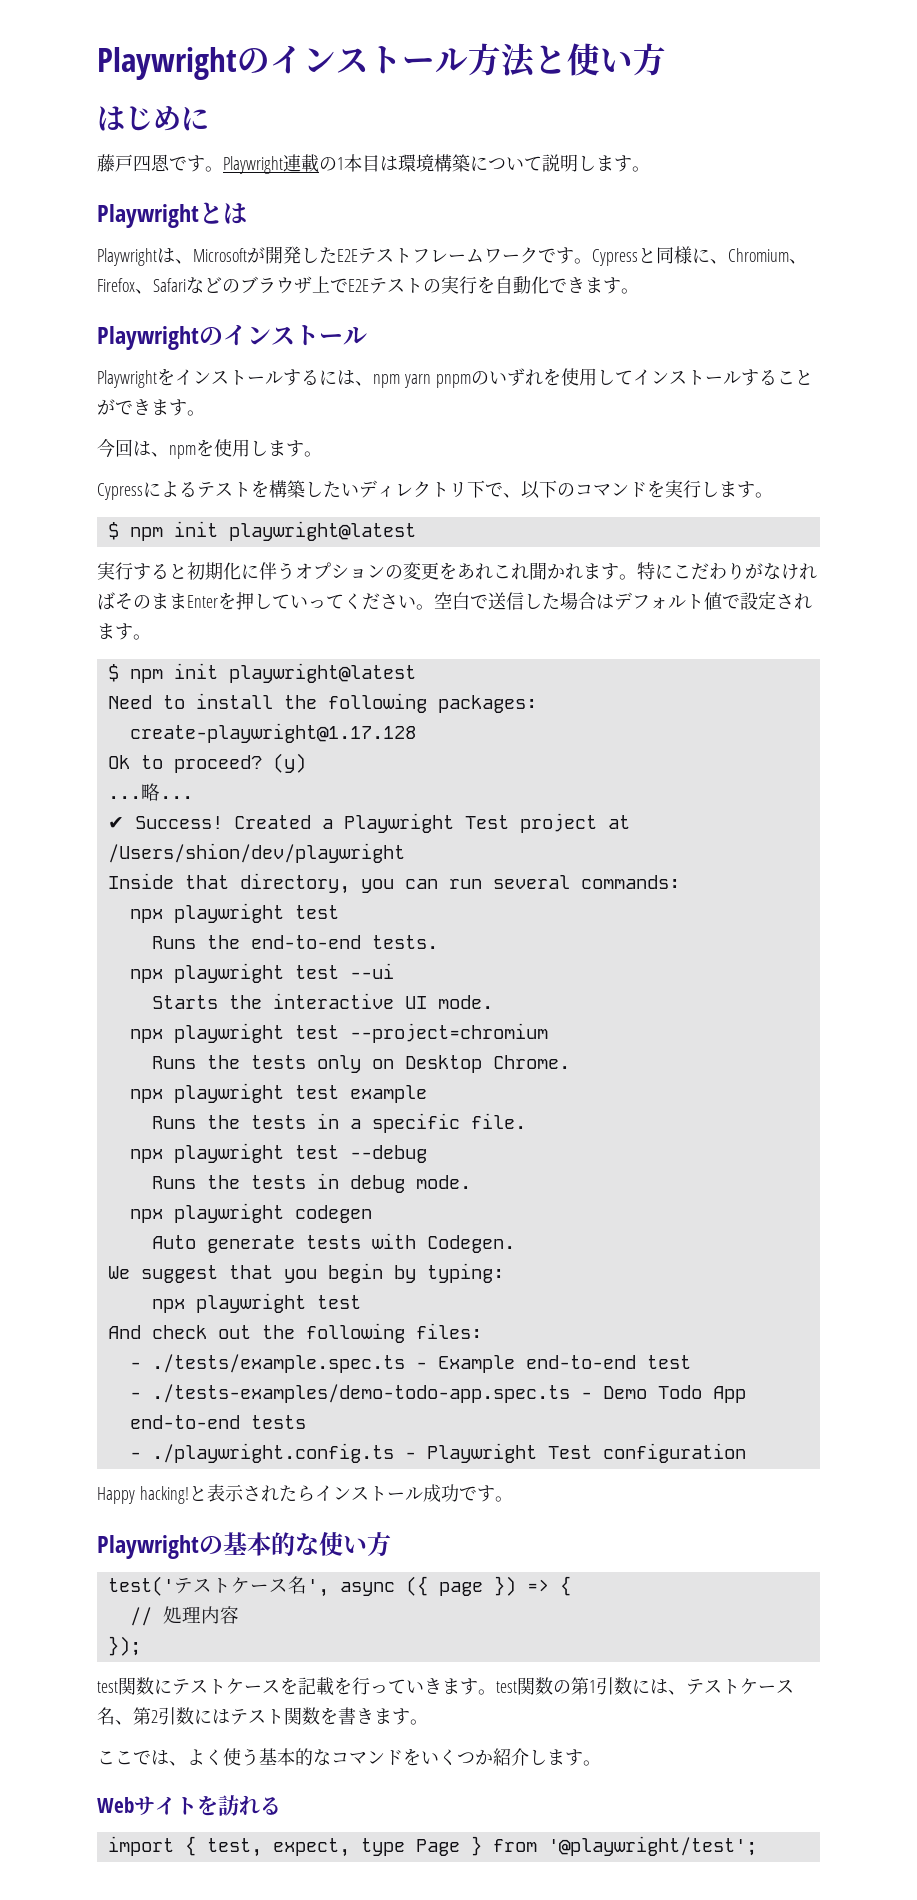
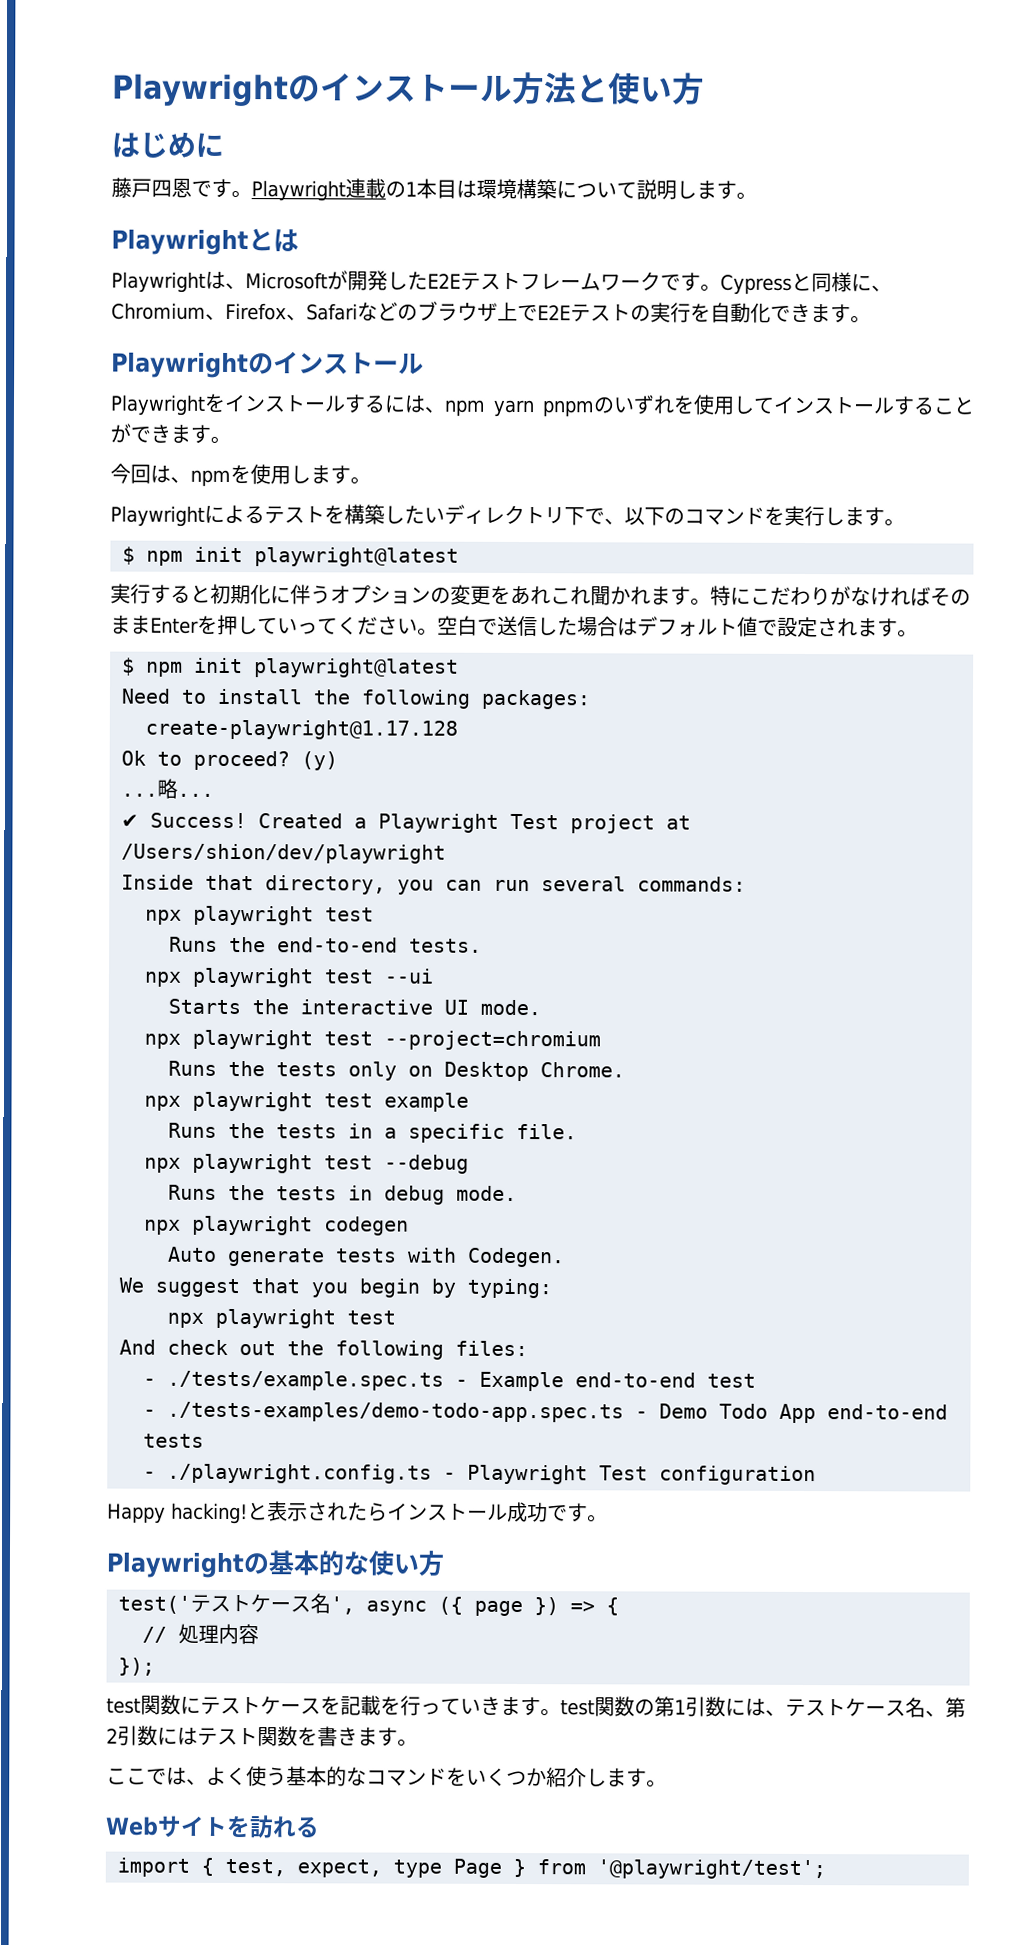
- Cypressによるテストを構築したいディレクトリ下で、以下のコマンドを実行します。
+ Playwrightによるテストを構築したいディレクトリ下で、以下のコマンドを実行します。

